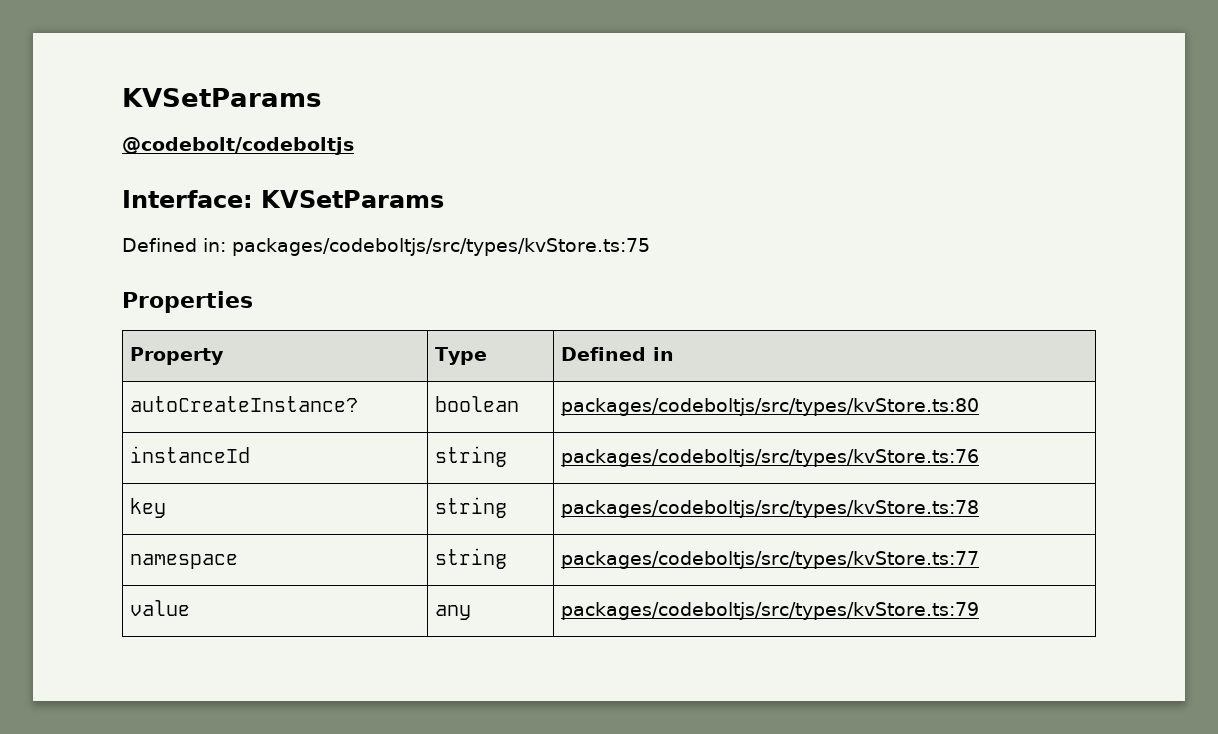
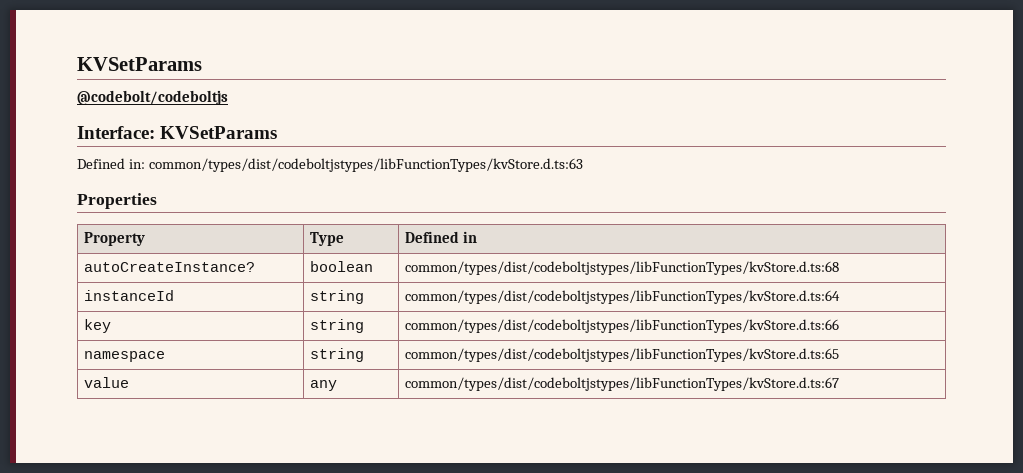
- Defined in: packages/codeboltjs/src/types/kvStore.ts:75
+ Defined in: common/types/dist/codeboltjstypes/libFunctionTypes/kvStore.d.ts:63
- autoCreateInstance? | boolean | packages/codeboltjs/src/types/kvStore.ts:80
+ autoCreateInstance? | boolean | common/types/dist/codeboltjstypes/libFunctionTypes/kvStore.d.ts:68
- instanceId | string | packages/codeboltjs/src/types/kvStore.ts:76
+ instanceId | string | common/types/dist/codeboltjstypes/libFunctionTypes/kvStore.d.ts:64
- key | string | packages/codeboltjs/src/types/kvStore.ts:78
+ key | string | common/types/dist/codeboltjstypes/libFunctionTypes/kvStore.d.ts:66
- namespace | string | packages/codeboltjs/src/types/kvStore.ts:77
+ namespace | string | common/types/dist/codeboltjstypes/libFunctionTypes/kvStore.d.ts:65
- value | any | packages/codeboltjs/src/types/kvStore.ts:79
+ value | any | common/types/dist/codeboltjstypes/libFunctionTypes/kvStore.d.ts:67

